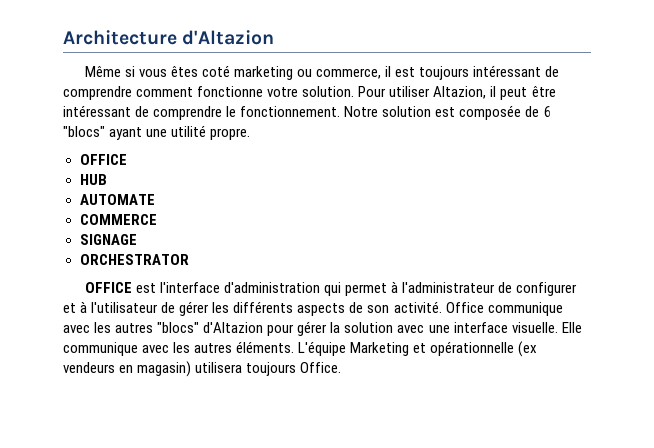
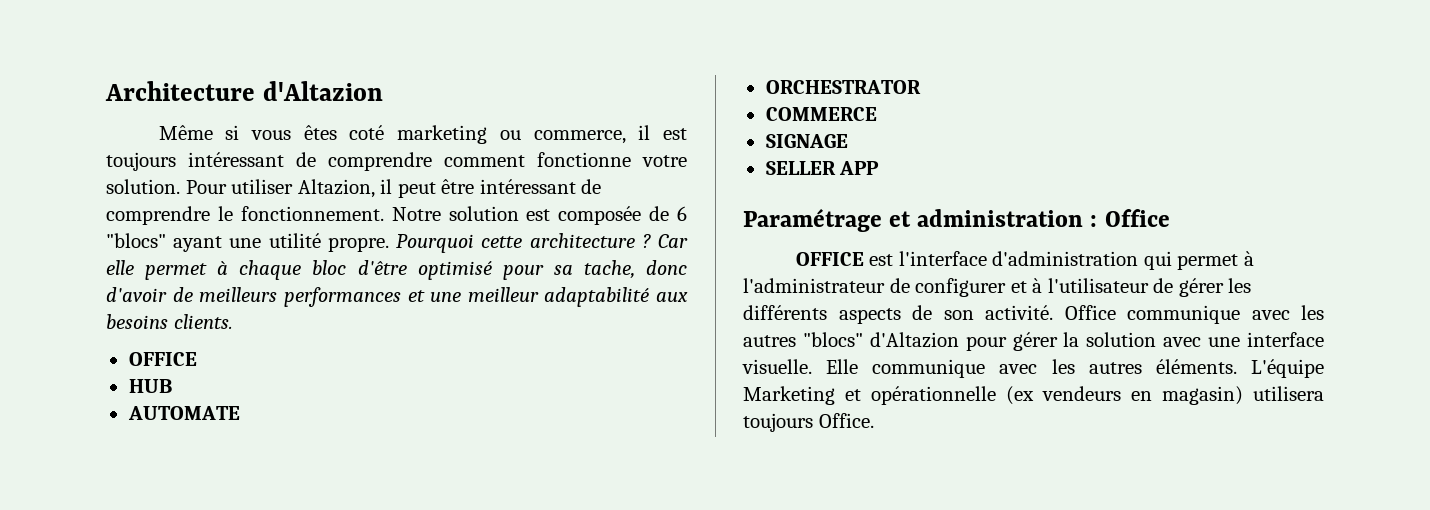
+ Pourquoi cette architecture ? Car elle permet à chaque bloc d'être optimisé pour sa tache, donc d'avoir de meilleurs performances et une meilleur adaptabilité aux besoins clients.
+ ORCHESTRATOR
- ORCHESTRATOR
+ SELLER APP
+ Paramétrage et administration : Office

